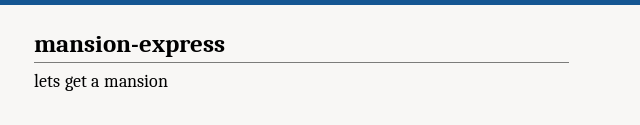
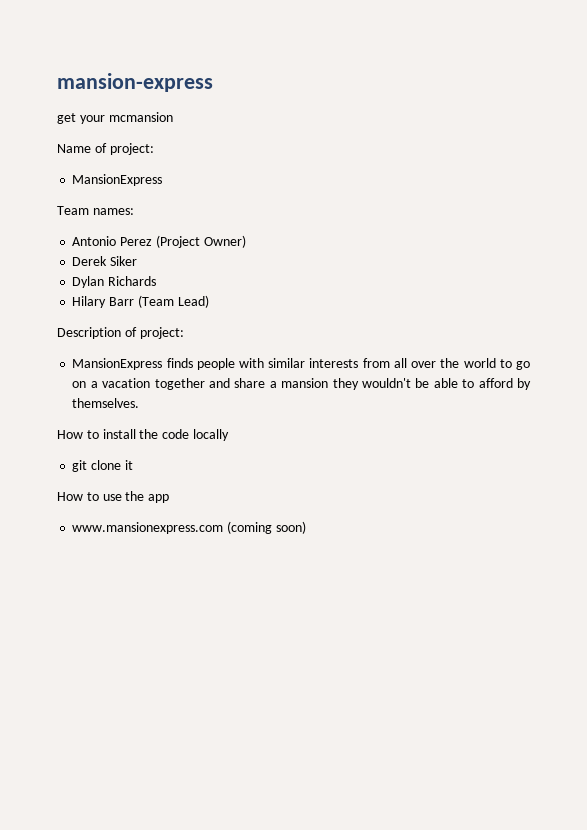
- lets get a mansion
+ get your mcmansion
+ Name of project:
+ MansionExpress
+ Team names:
+ Antonio Perez (Project Owner)
+ Derek Siker
+ Dylan Richards
+ Hilary Barr (Team Lead)
+ Description of project:
+ MansionExpress finds people with similar interests from all over the world to go on a vacation together and share a mansion they wouldn't be able to afford by themselves.
+ How to install the code locally
+ git clone it
+ How to use the app
+ www.mansionexpress.com (coming soon)

